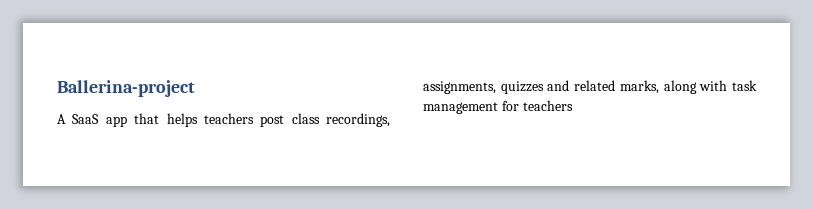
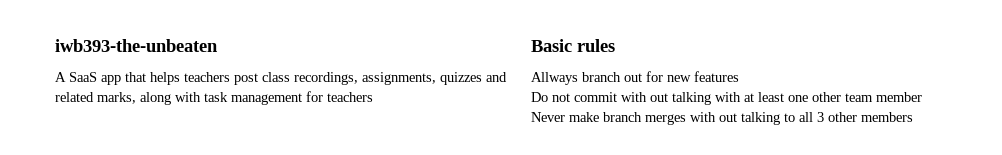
- Ballerina-project
+ iwb393-the-unbeaten
+ Basic rules
+ Allways branch out for new features
+ Do not commit with out talking with at least one other team member
+ Never make branch merges with out talking to all 3 other members

